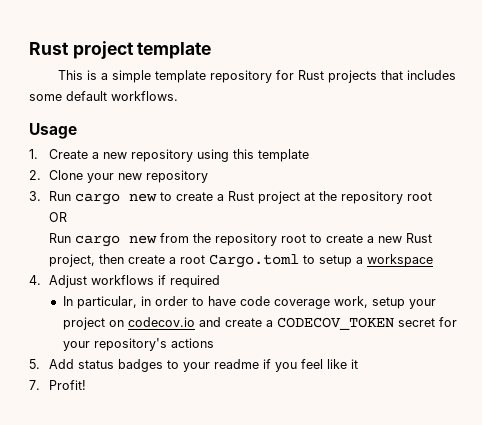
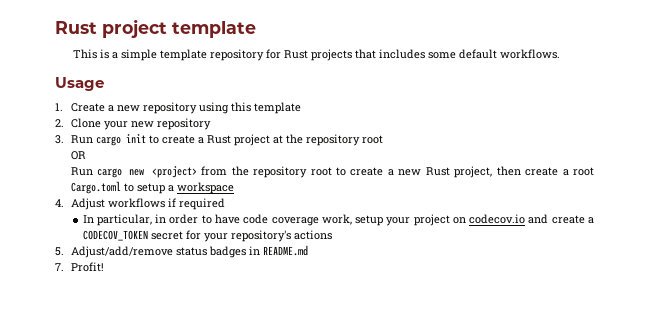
- 3. Run cargo new to create a Rust project at the repository root
+ 3. Run cargo init to create a Rust project at the repository root
- Run cargo new from the repository root to create a new Rust project, then create a root Cargo.toml to setup a workspace
+ Run cargo new <project> from the repository root to create a new Rust project, then create a root Cargo.toml to setup a workspace
- 5. Add status badges to your readme if you feel like it
+ 5. Adjust/add/remove status badges in README.md

